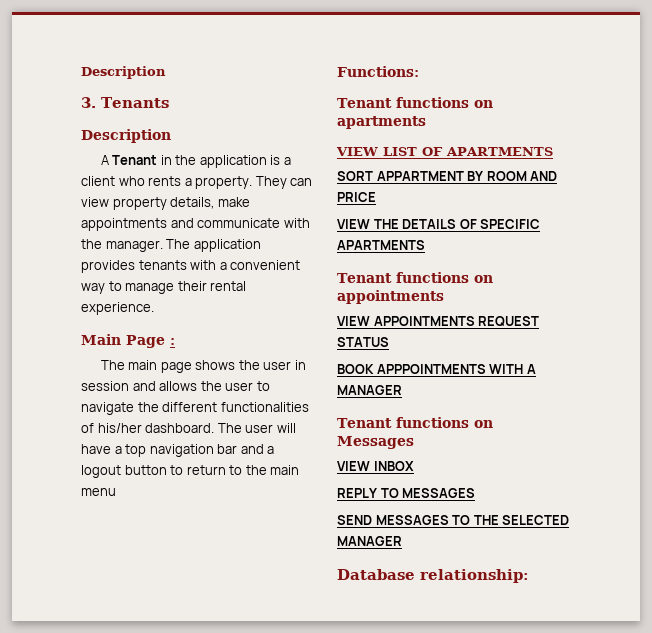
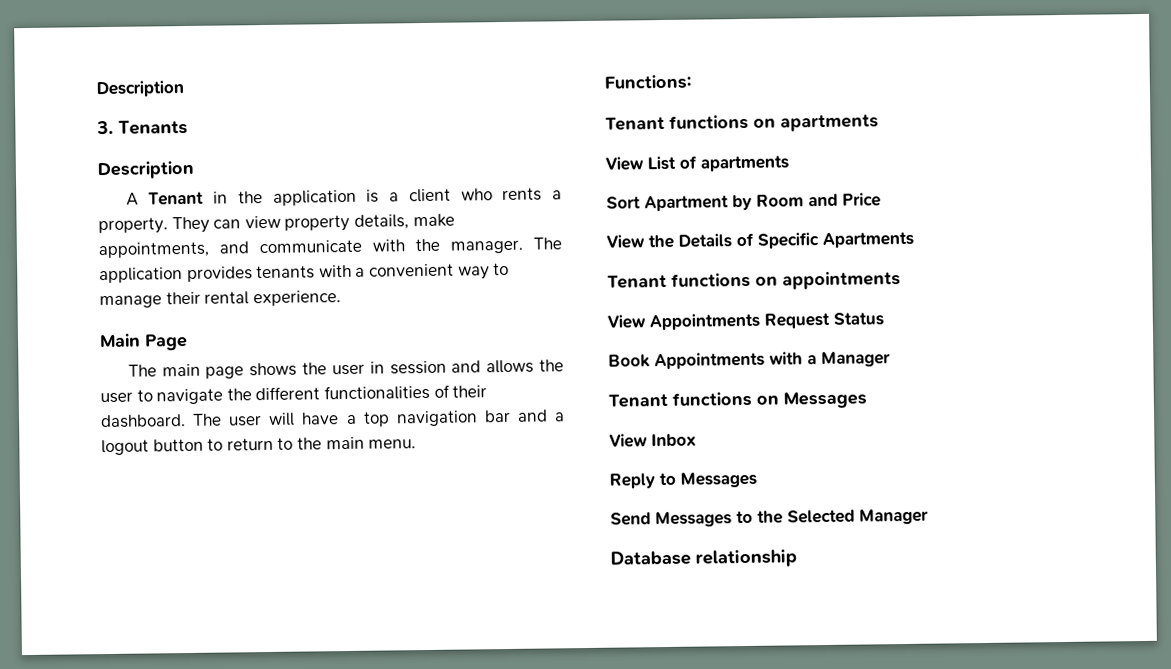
- They can view property details, make appointments and communicate with the manager.
+ They can view property details, make appointments, and communicate with the manager.
- Main Page :
+ Main Page
- The main page shows the user in session and allows the user to navigate the different functionalities of his/her dashboard.
+ The main page shows the user in session and allows the user to navigate the different functionalities of their dashboard.
- The user will have a top navigation bar and a logout button to return to the main menu
+ The user will have a top navigation bar and a logout button to return to the main menu.
- VIEW LIST OF APARTMENTS
- SORT APPARTMENT BY ROOM AND PRICE
- VIEW THE DETAILS OF SPECIFIC APARTMENTS
+ View List of apartments
+ Sort Apartment by Room and Price
+ View the Details of Specific Apartments
  Tenant functions on appointments
- VIEW APPOINTMENTS REQUEST STATUS
- BOOK APPPOINTMENTS WITH A MANAGER
+ View Appointments Request Status
+ Book Appointments with a Manager
  Tenant functions on Messages
- VIEW INBOX
- REPLY TO MESSAGES
- SEND MESSAGES TO THE SELECTED MANAGER
+ View Inbox
+ Reply to Messages
+ Send Messages to the Selected Manager
- Database relationship:
+ Database relationship

